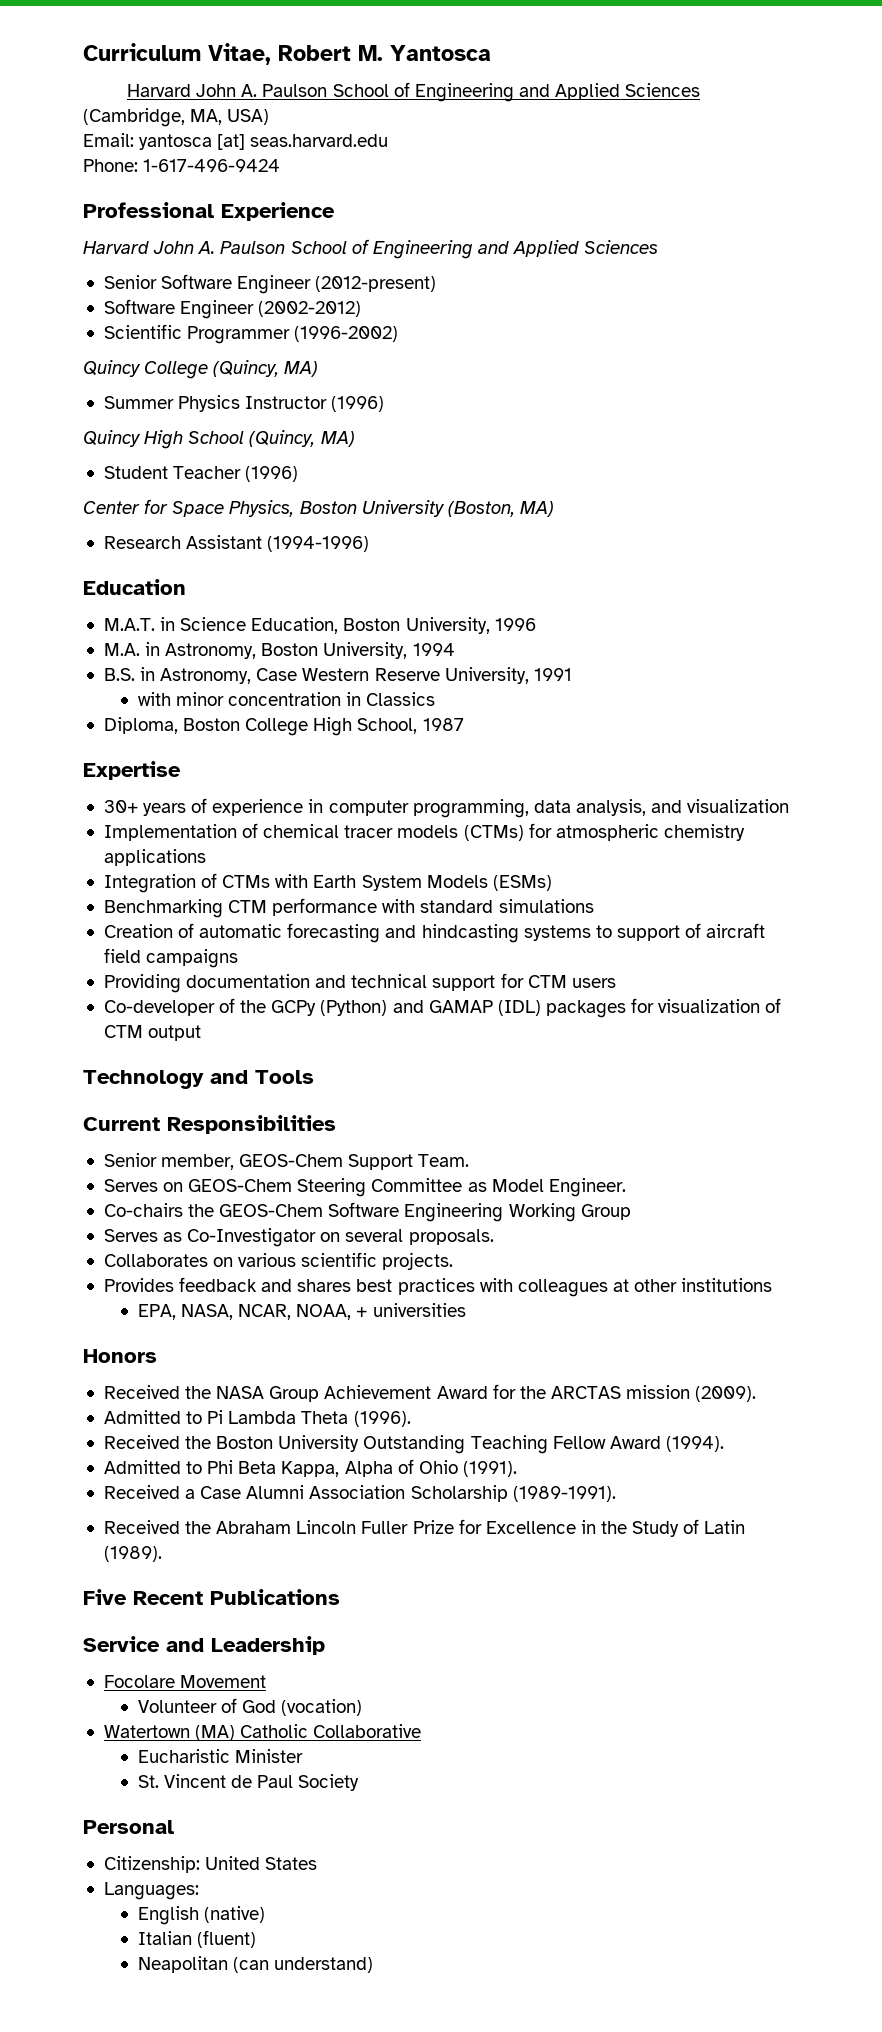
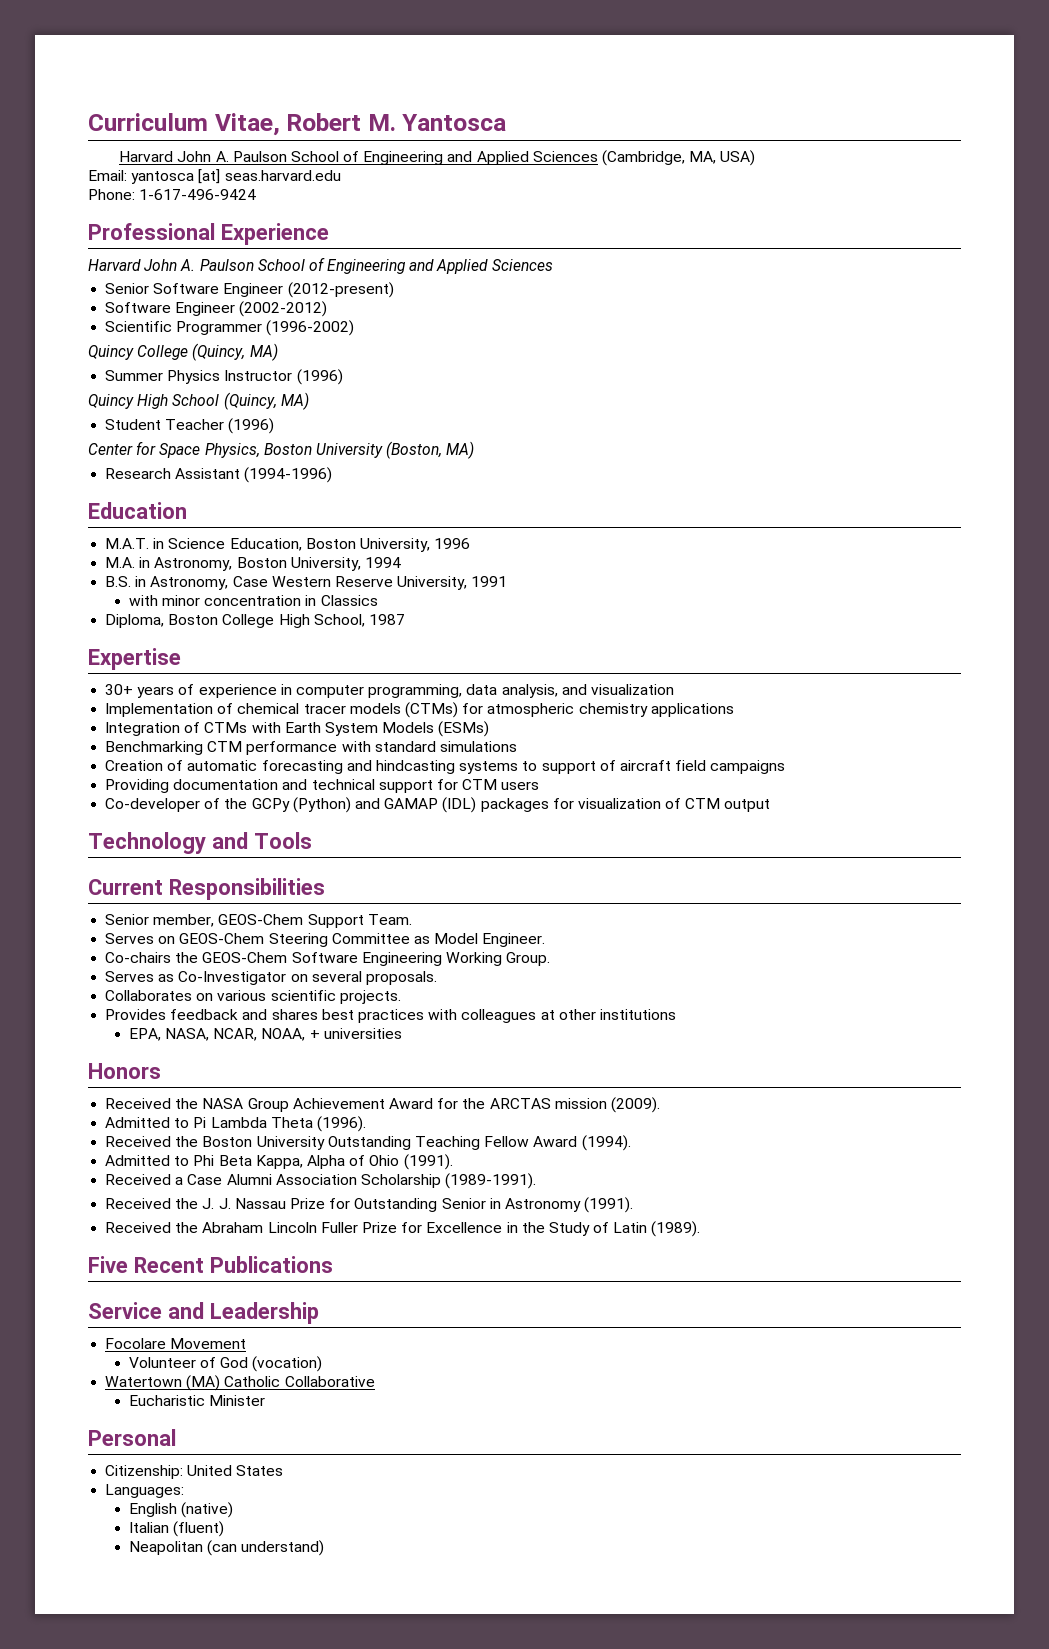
- Co-chairs the GEOS-Chem Software Engineering Working Group
+ Co-chairs the GEOS-Chem Software Engineering Working Group.
+ Received the J. J. Nassau Prize for Outstanding Senior in Astronomy (1991).
- St. Vincent de Paul Society

